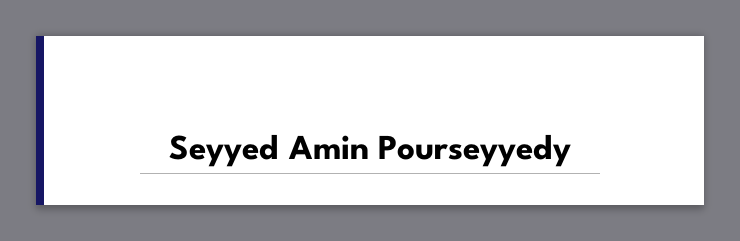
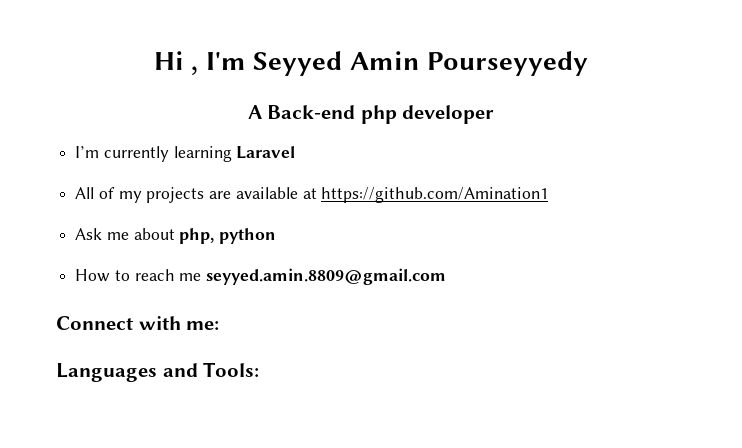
- Seyyed Amin Pourseyyedy
+ Hi , I'm Seyyed Amin Pourseyyedy
+ A Back-end php developer
+ I’m currently learning Laravel
+ All of my projects are available at https://github.com/Amination1
+ Ask me about php, python
+ How to reach me seyyed.amin.8809@gmail.com
+ Connect with me:
+ Languages and Tools:

